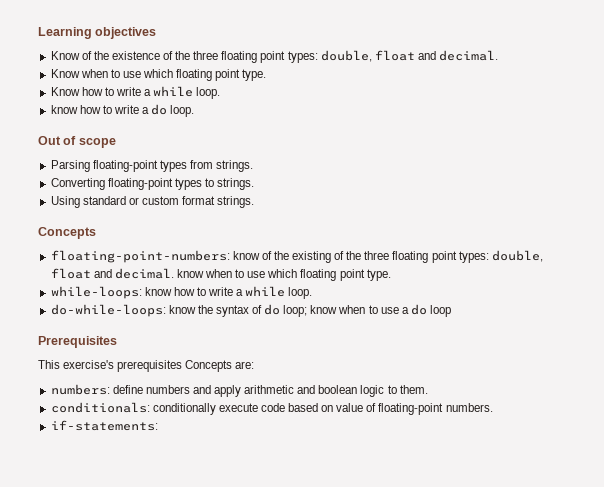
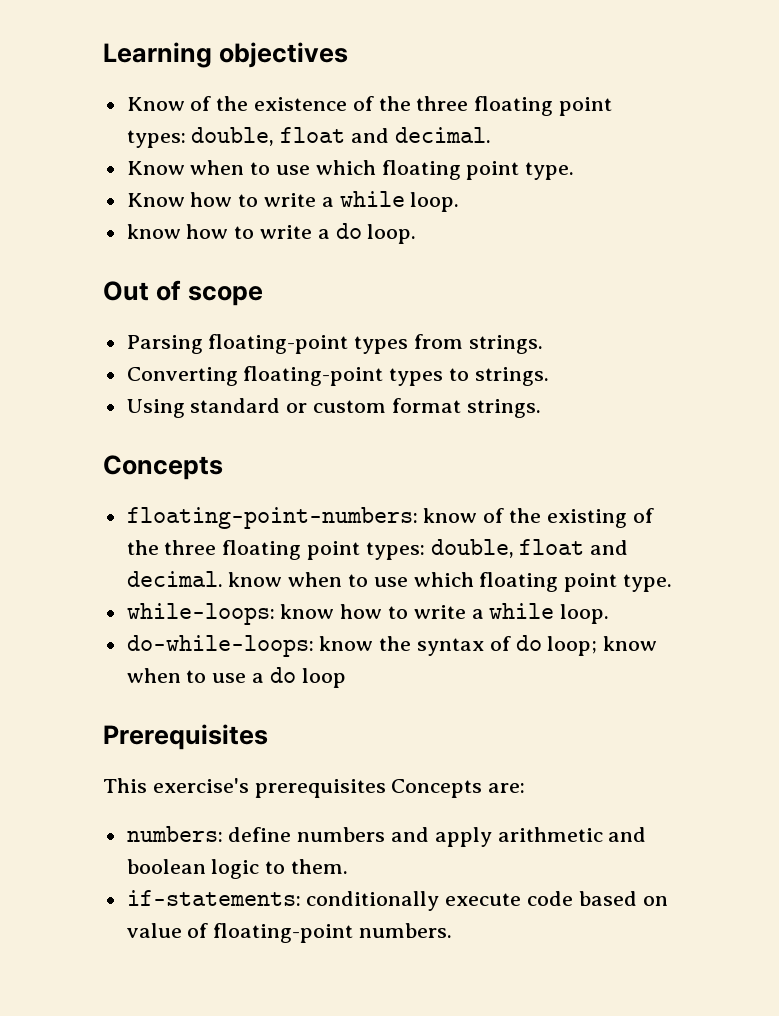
- conditionals: conditionally execute code based on value of floating-point numbers.
+ if-statements: conditionally execute code based on value of floating-point numbers.
- if-statements:

